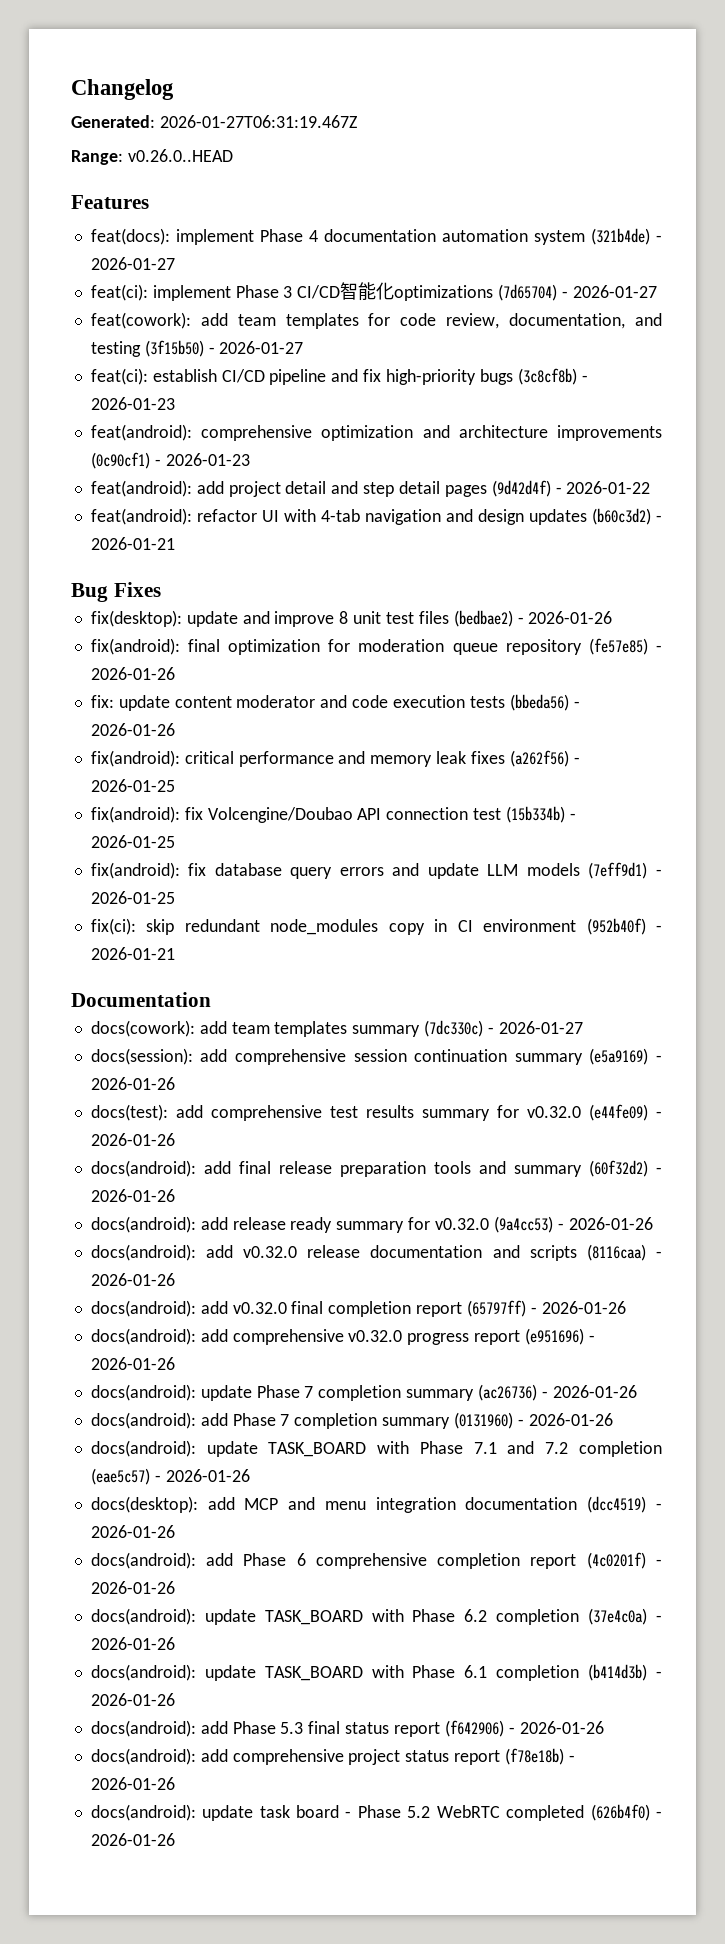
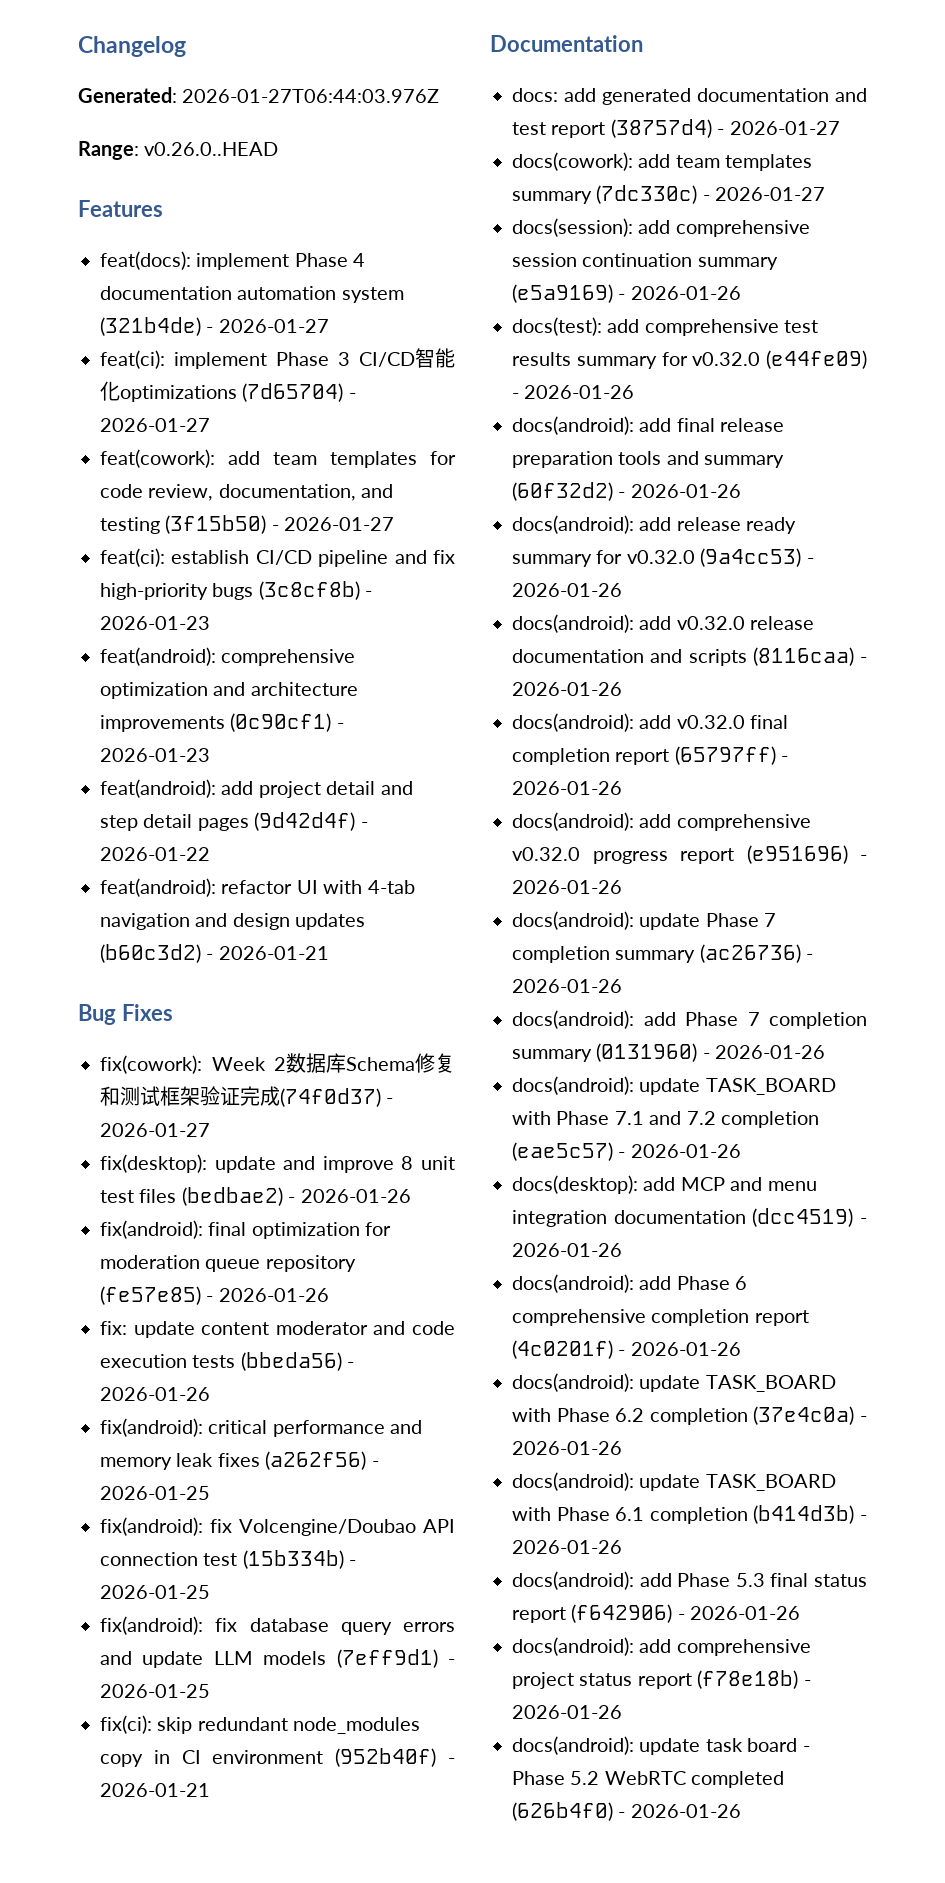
- Generated: 2026-01-27T06:31:19.467Z
+ Generated: 2026-01-27T06:44:03.976Z
+ fix(cowork): Week 2数据库Schema修复和测试框架验证完成(74f0d37) - 2026-01-27
+ docs: add generated documentation and test report (38757d4) - 2026-01-27

